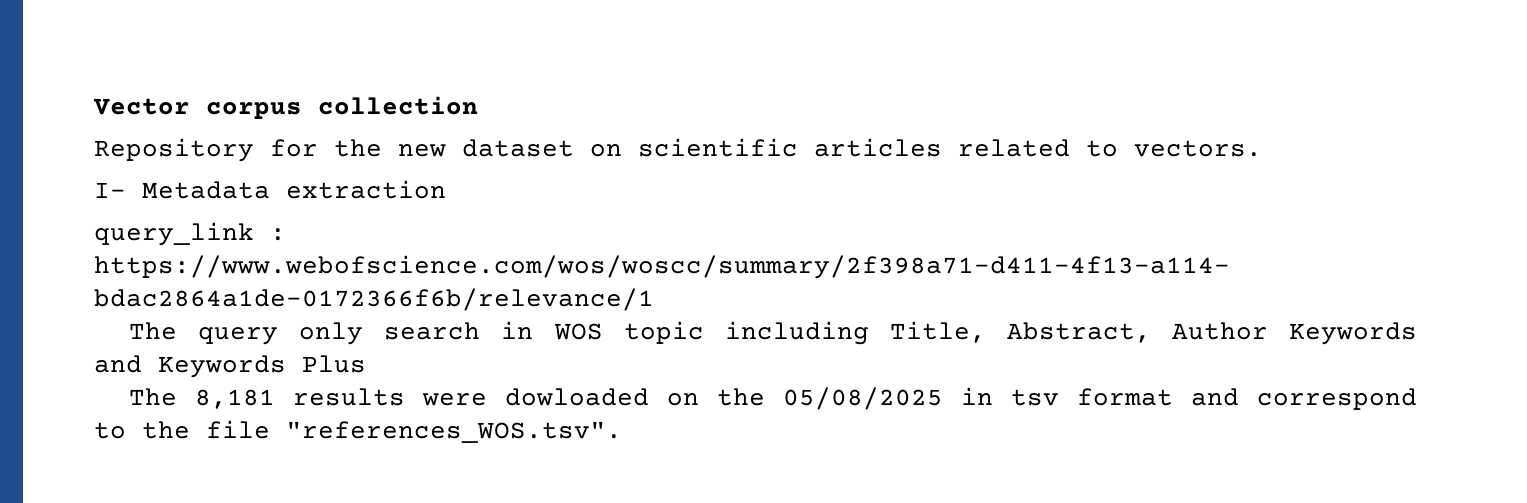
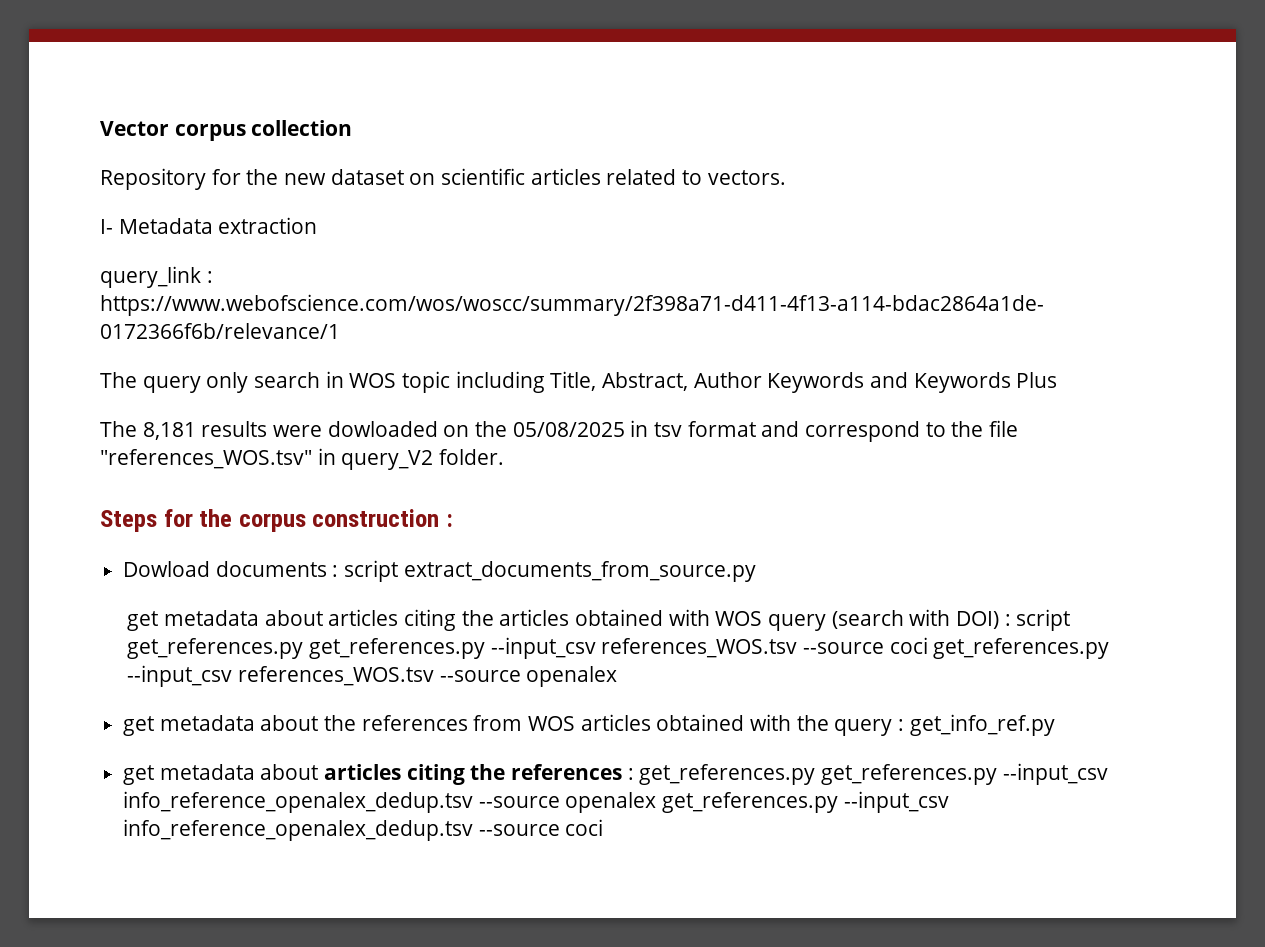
- The 8,181 results were dowloaded on the 05/08/2025 in tsv format and correspond to the file "references_WOS.tsv".
+ The 8,181 results were dowloaded on the 05/08/2025 in tsv format and correspond to the file "references_WOS.tsv" in query_V2 folder.
+ Steps for the corpus construction :
+ Dowload documents : script extract_documents_from_source.py
+ get metadata about articles citing the articles obtained with WOS query (search with DOI) : script get_references.py get_references.py --input_csv references_WOS.tsv --source coci get_references.py --input_csv references_WOS.tsv --source openalex
+ get metadata about the references from WOS articles obtained with the query : get_info_ref.py
+ get metadata about articles citing the references : get_references.py get_references.py --input_csv info_reference_openalex_dedup.tsv --source openalex get_references.py --input_csv info_reference_openalex_dedup.tsv --source coci

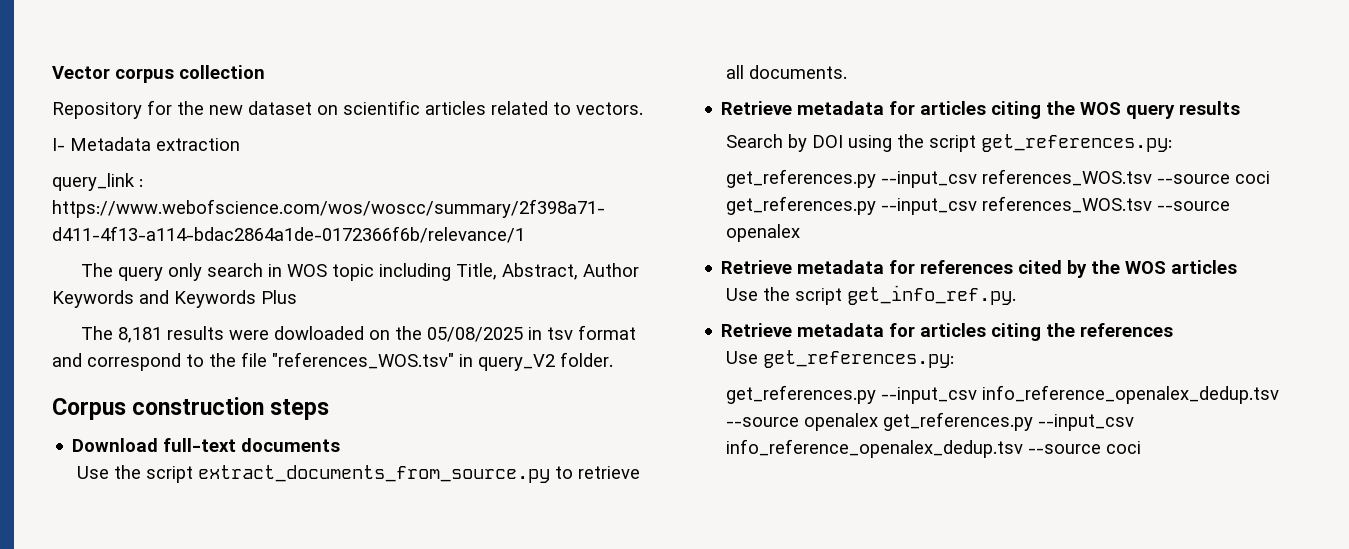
- Steps for the corpus construction :
- Dowload documents : script extract_documents_from_source.py
- get metadata about articles citing the articles obtained with WOS query (search with DOI) : script get_references.py get_references.py --input_csv references_WOS.tsv --source coci get_references.py --input_csv references_WOS.tsv --source openalex
+ Corpus construction steps
+ Download full-text documents
+ Use the script extract_documents_from_source.py to retrieve all documents.
+ Retrieve metadata for articles citing the WOS query results
+ Search by DOI using the script get_references.py:
+ get_references.py --input_csv references_WOS.tsv --source coci get_references.py --input_csv references_WOS.tsv --source openalex
- get metadata about the references from WOS articles obtained with the query : get_info_ref.py
- get metadata about articles citing the references : get_references.py get_references.py --input_csv info_reference_openalex_dedup.tsv --source openalex get_references.py --input_csv info_reference_openalex_dedup.tsv --source coci
+ Retrieve metadata for references cited by the WOS articles
+ Use the script get_info_ref.py.
+ Retrieve metadata for articles citing the references
+ Use get_references.py:
+ get_references.py --input_csv info_reference_openalex_dedup.tsv --source openalex get_references.py --input_csv info_reference_openalex_dedup.tsv --source coci

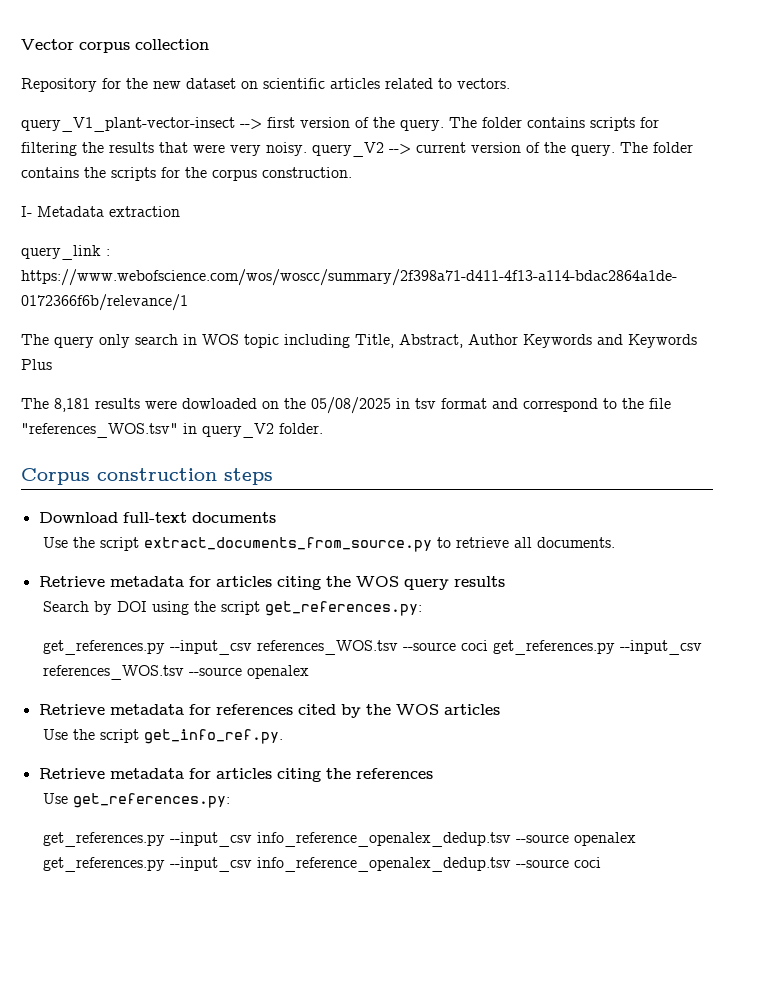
+ query_V1_plant-vector-insect --> first version of the query. The folder contains scripts for filtering the results that were very noisy. query_V2 --> current version of the query. The folder contains the scripts for the corpus construction.

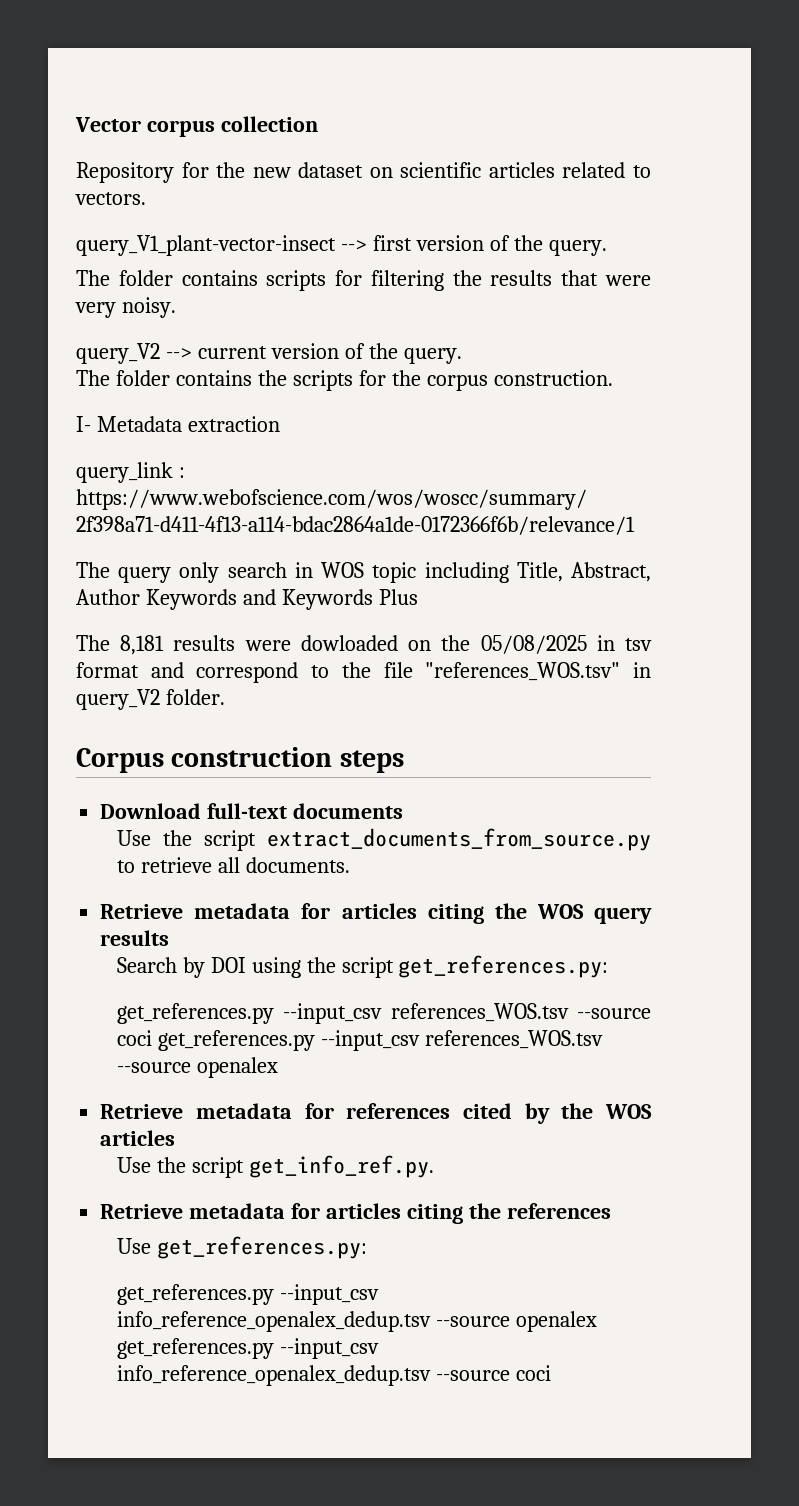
- query_V1_plant-vector-insect --> first version of the query. The folder contains scripts for filtering the results that were very noisy. query_V2 --> current version of the query. The folder contains the scripts for the corpus construction.
+ query_V1_plant-vector-insect --> first version of the query.
+ The folder contains scripts for filtering the results that were very noisy.
+ query_V2 --> current version of the query.
+ The folder contains the scripts for the corpus construction.

